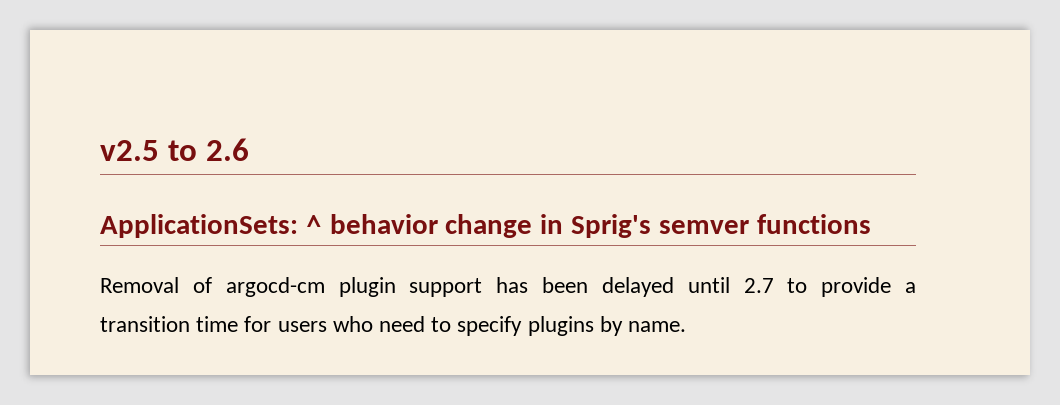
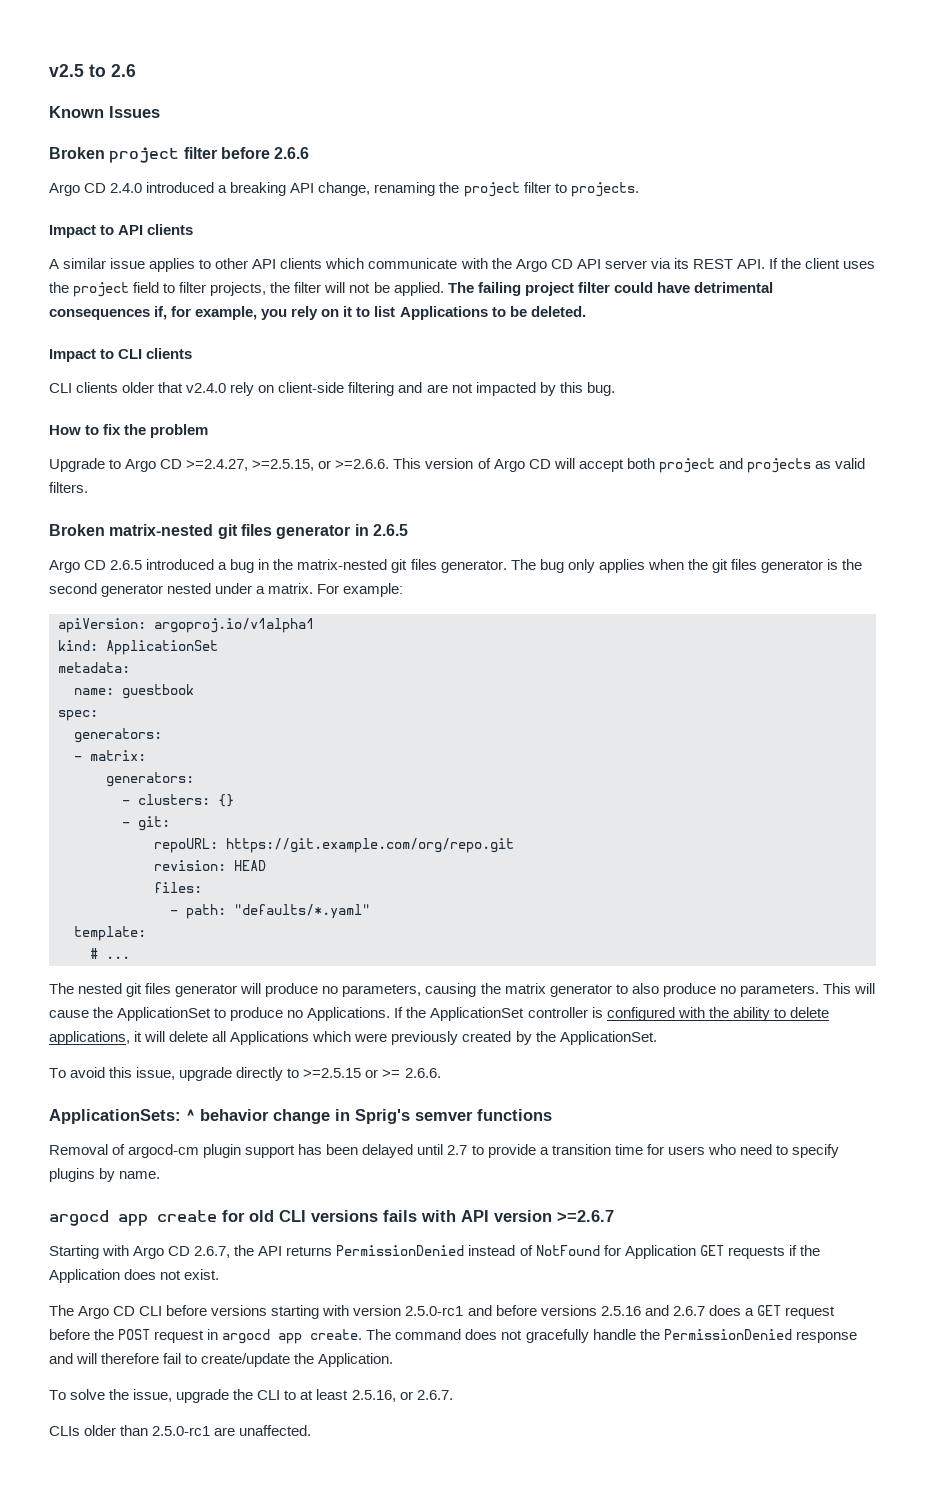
+ Known Issues
+ Broken project filter before 2.6.6
+ Argo CD 2.4.0 introduced a breaking API change, renaming the project filter to projects.
+ Impact to API clients
+ A similar issue applies to other API clients which communicate with the Argo CD API server via its REST API. If the client uses the project field to filter projects, the filter will not be applied. The failing project filter could have detrimental consequences if, for example, you rely on it to list Applications to be deleted.
+ Impact to CLI clients
+ CLI clients older that v2.4.0 rely on client-side filtering and are not impacted by this bug.
+ How to fix the problem
+ Upgrade to Argo CD >=2.4.27, >=2.5.15, or >=2.6.6. This version of Argo CD will accept both project and projects as valid filters.
+ Broken matrix-nested git files generator in 2.6.5
+ Argo CD 2.6.5 introduced a bug in the matrix-nested git files generator. The bug only applies when the git files generator is the second generator nested under a matrix. For example:
+ apiVersion: argoproj.io/v1alpha1
+ kind: ApplicationSet
+ metadata:
+ name: guestbook
+ spec:
+ generators:
+ - matrix:
+ generators:
+ - clusters: {}
+ - git:
+ repoURL: https://git.example.com/org/repo.git
+ revision: HEAD
+ files:
+ - path: "defaults/*.yaml"
+ template:
+ # ...
+ The nested git files generator will produce no parameters, causing the matrix generator to also produce no parameters. This will cause the ApplicationSet to produce no Applications. If the ApplicationSet controller is configured with the ability to delete applications, it will delete all Applications which were previously created by the ApplicationSet.
+ To avoid this issue, upgrade directly to >=2.5.15 or >= 2.6.6.
+ argocd app create for old CLI versions fails with API version >=2.6.7
+ Starting with Argo CD 2.6.7, the API returns PermissionDenied instead of NotFound for Application GET requests if the Application does not exist.
+ The Argo CD CLI before versions starting with version 2.5.0-rc1 and before versions 2.5.16 and 2.6.7 does a GET request before the POST request in argocd app create. The command does not gracefully handle the PermissionDenied response and will therefore fail to create/update the Application.
+ To solve the issue, upgrade the CLI to at least 2.5.16, or 2.6.7.
+ CLIs older than 2.5.0-rc1 are unaffected.

